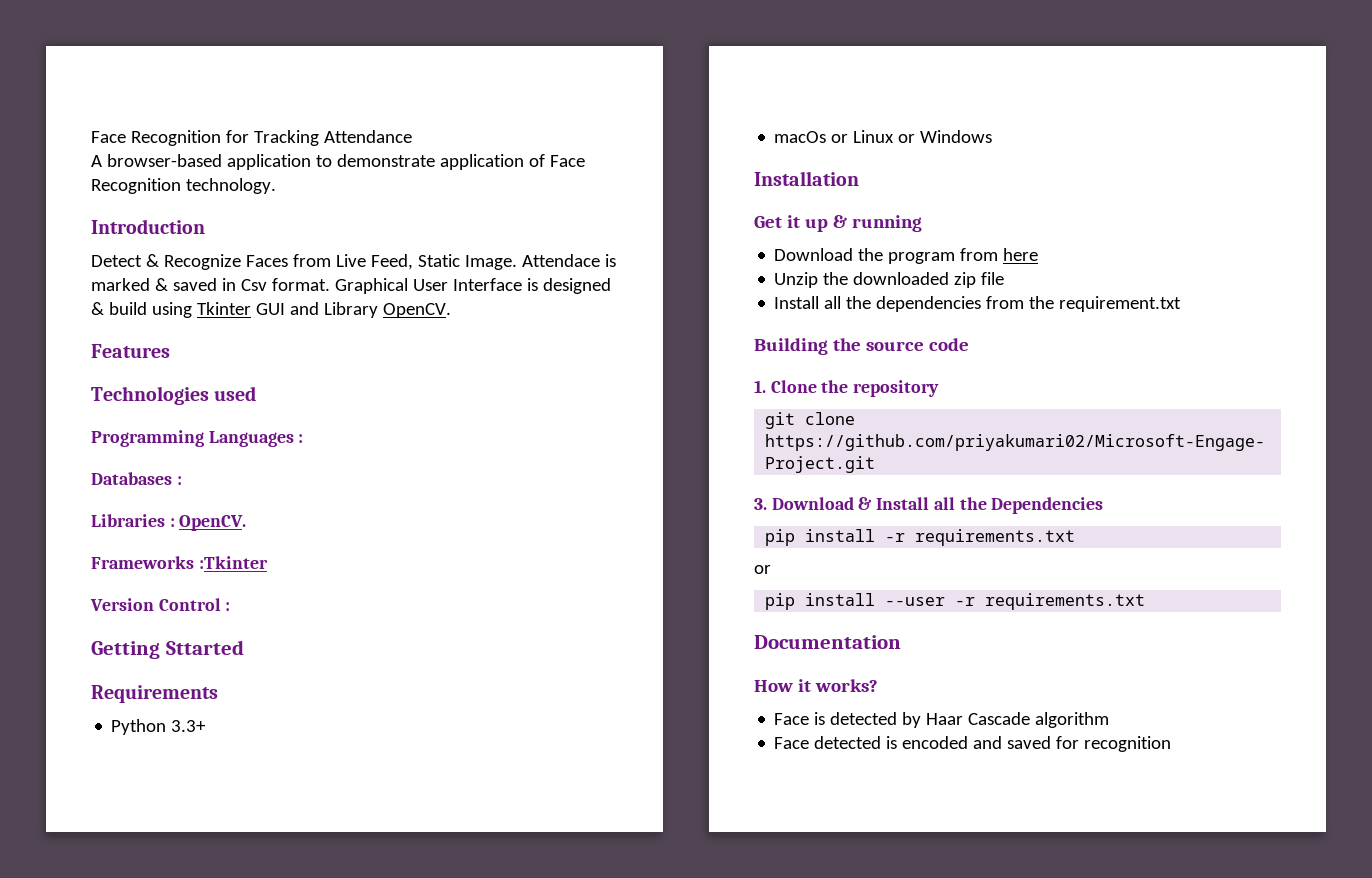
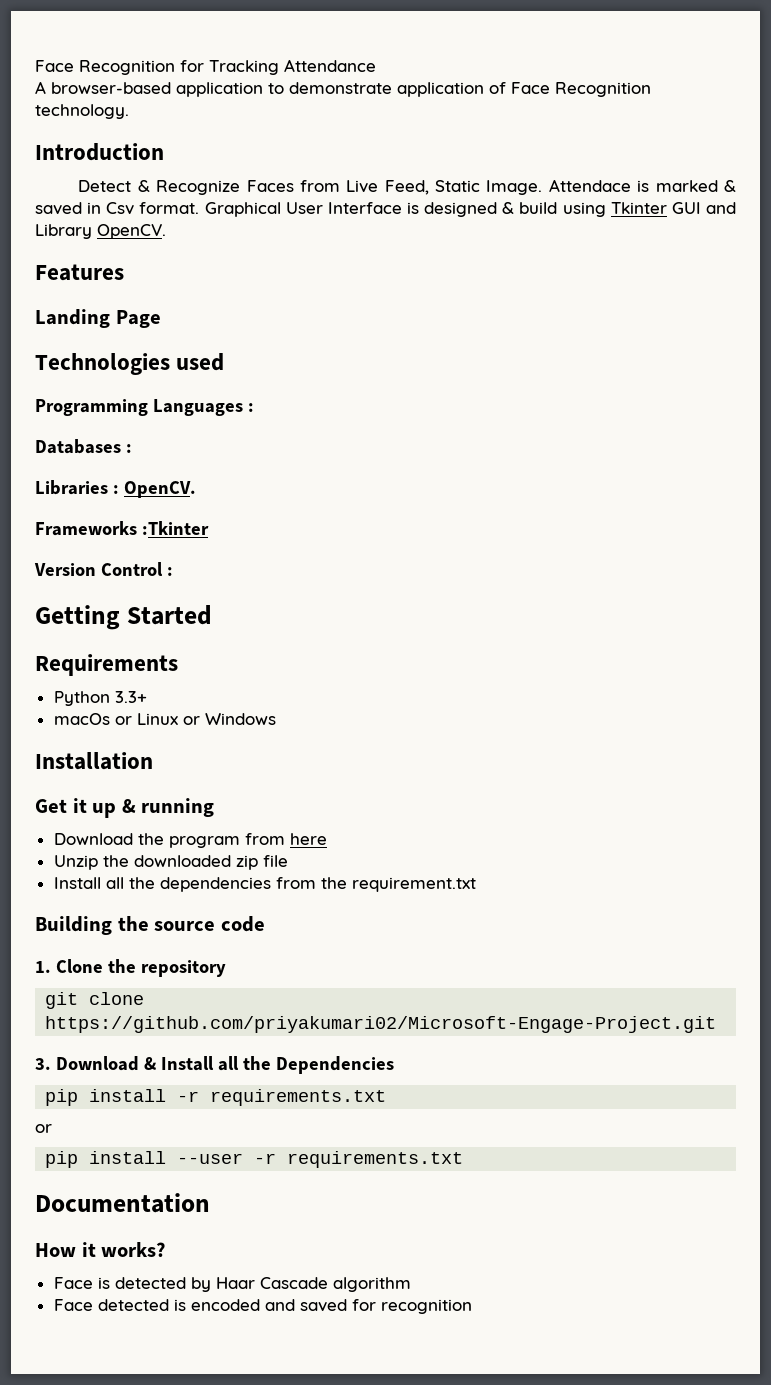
+ Landing Page
- Getting Sttarted
+ Getting Started

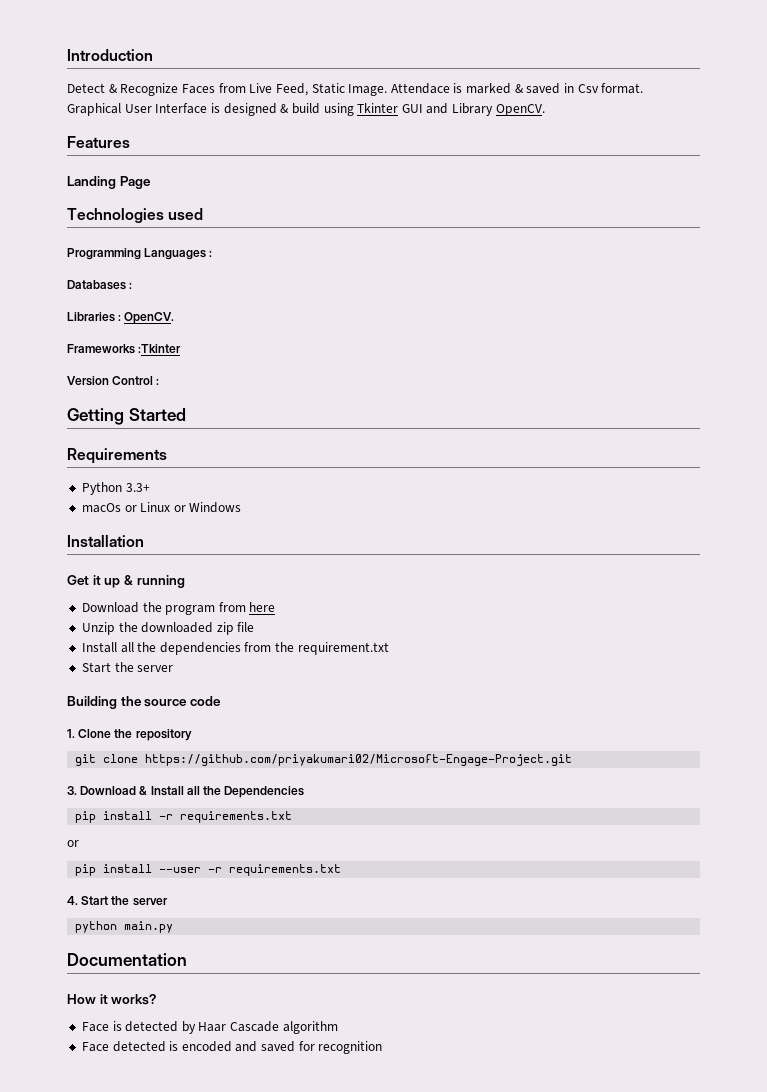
- Face Recognition for Tracking Attendance
- A browser-based application to demonstrate application of Face Recognition technology.
  Install all the dependencies from the requirement.txt
+ Start the server
+ 4. Start the server
+ python main.py

